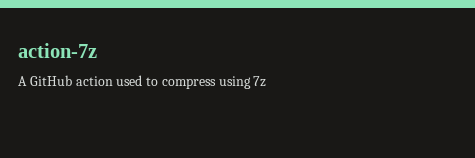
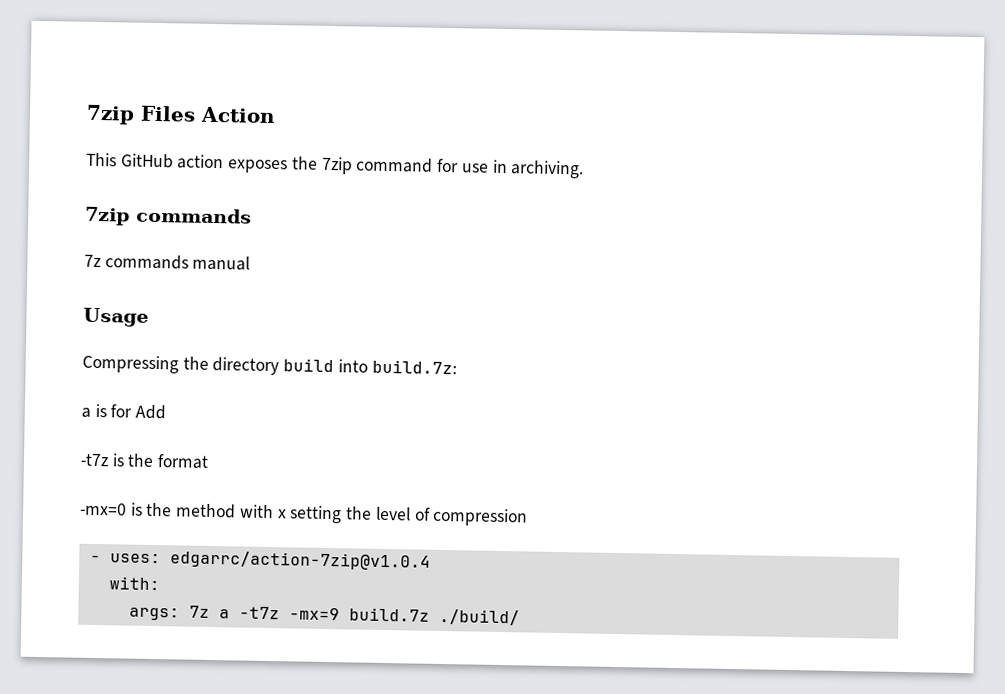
- action-7z
- A GitHub action used to compress using 7z
+ 7zip Files Action
+ This GitHub action exposes the 7zip command for use in archiving.
+ 7zip commands
+ 7z commands manual
+ Usage
+ Compressing the directory build into build.7z:
+ a is for Add
+ -t7z is the format
+ -mx=0 is the method with x setting the level of compression
+ - uses: edgarrc/action-7zip@v1.0.4
+ with:
+ args: 7z a -t7z -mx=9 build.7z ./build/

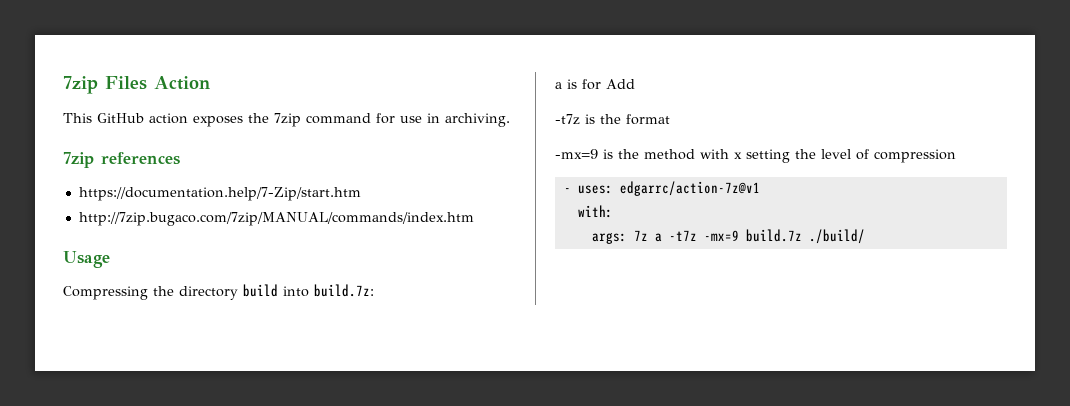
- 7zip commands
- 7z commands manual
+ 7zip references
+ https://documentation.help/7-Zip/start.htm
+ http://7zip.bugaco.com/7zip/MANUAL/commands/index.htm
- -mx=0 is the method with x setting the level of compression
+ -mx=9 is the method with x setting the level of compression
- - uses: edgarrc/action-7zip@v1.0.4
+ - uses: edgarrc/action-7z@v1

